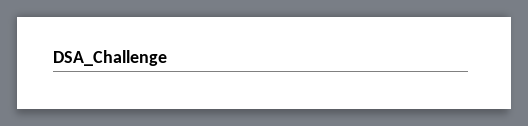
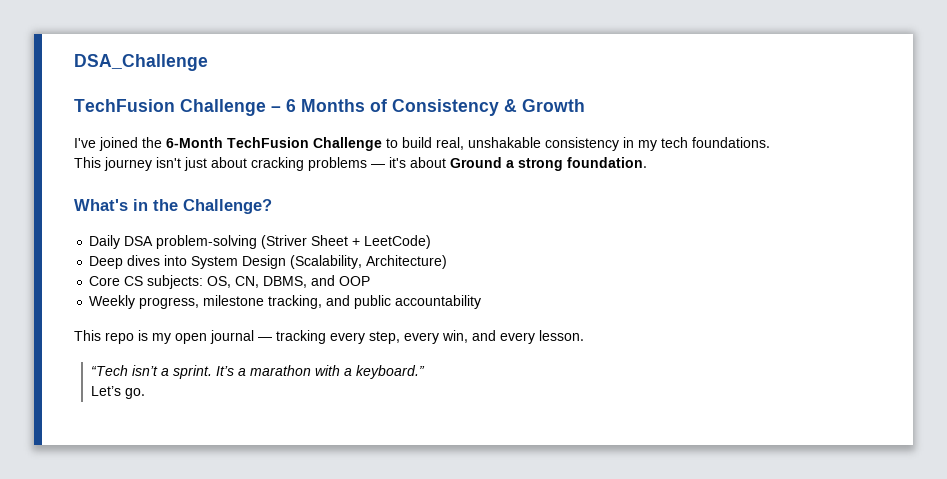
+ TechFusion Challenge – 6 Months of Consistency & Growth
+ I've joined the 6-Month TechFusion Challenge to build real, unshakable consistency in my tech foundations.
+ This journey isn't just about cracking problems — it's about Ground a strong foundation.
+ What's in the Challenge?
+ Daily DSA problem-solving (Striver Sheet + LeetCode)
+ Deep dives into System Design (Scalability, Architecture)
+ Core CS subjects: OS, CN, DBMS, and OOP
+ Weekly progress, milestone tracking, and public accountability
+ This repo is my open journal — tracking every step, every win, and every lesson.
+ “Tech isn’t a sprint. It’s a marathon with a keyboard.”
+ Let’s go.

